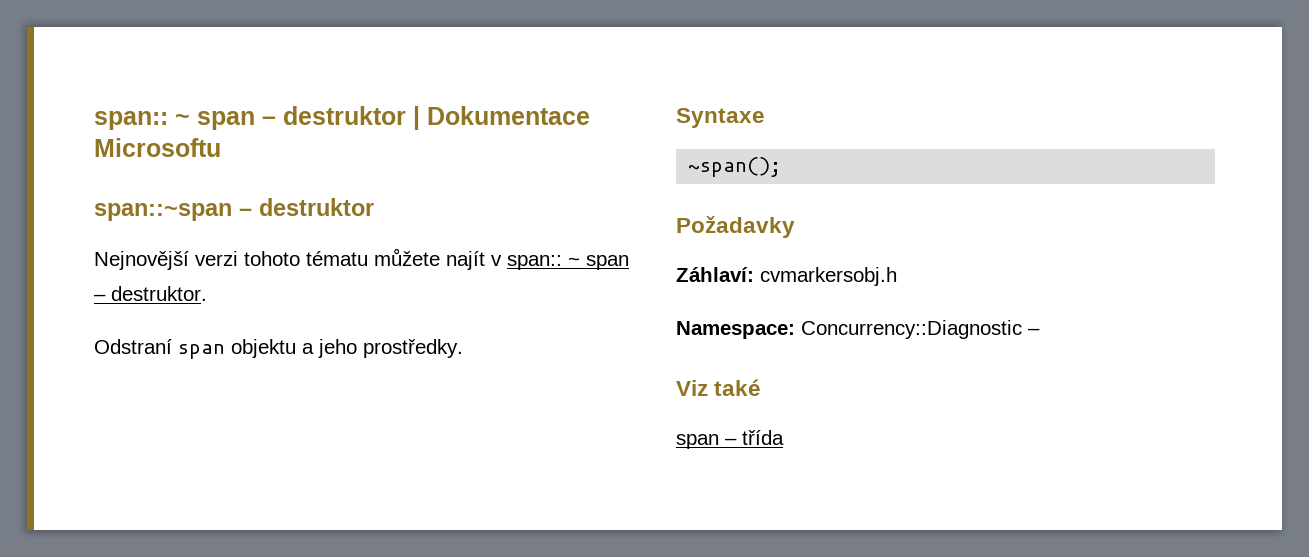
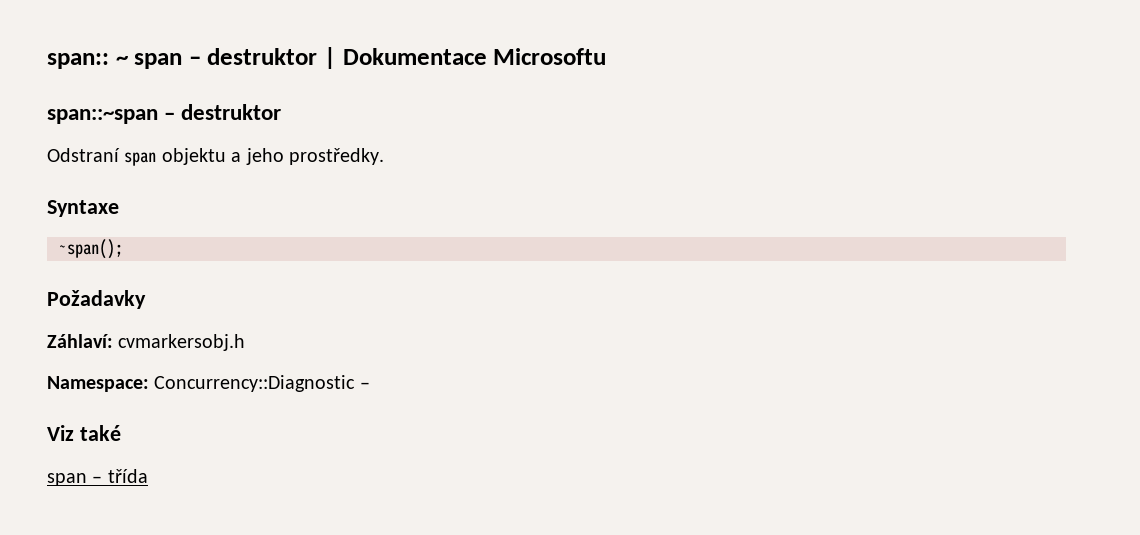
- Nejnovější verzi tohoto tématu můžete najít v span:: ~ span – destruktor.

